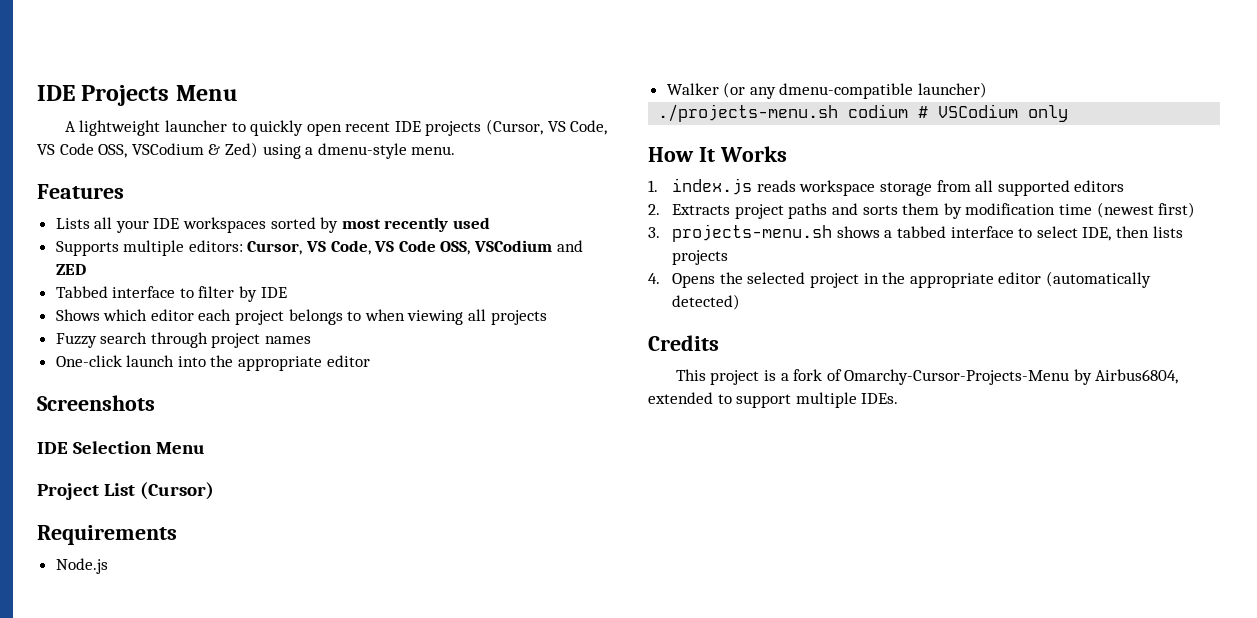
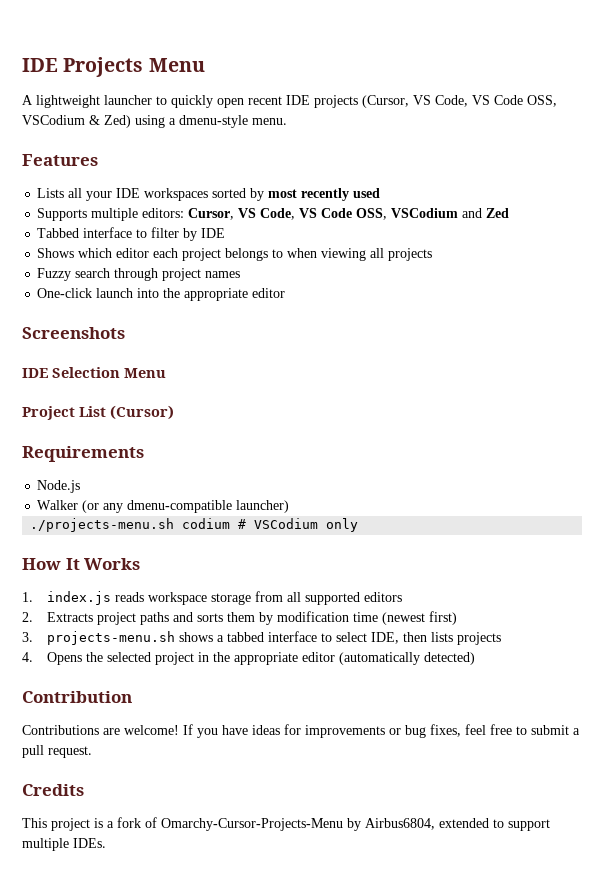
- Supports multiple editors: Cursor, VS Code, VS Code OSS, VSCodium and ZED
+ Supports multiple editors: Cursor, VS Code, VS Code OSS, VSCodium and Zed
+ Contribution
+ Contributions are welcome! If you have ideas for improvements or bug fixes, feel free to submit a pull request.

